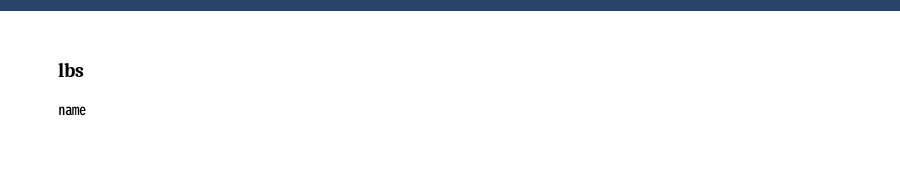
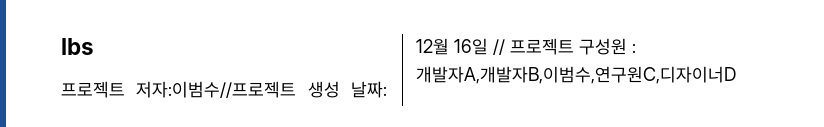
- name
+ 프로젝트 저자:이범수//프로젝트 생성 날짜: 12월 16일 // 프로젝트 구성원 : 개발자A,개발자B,이범수,연구원C,디자이너D

